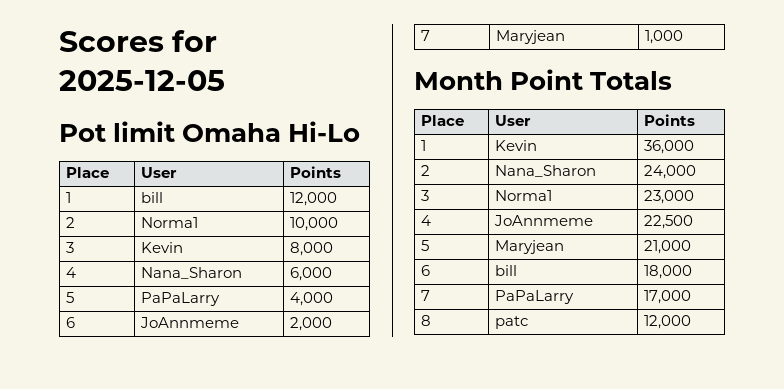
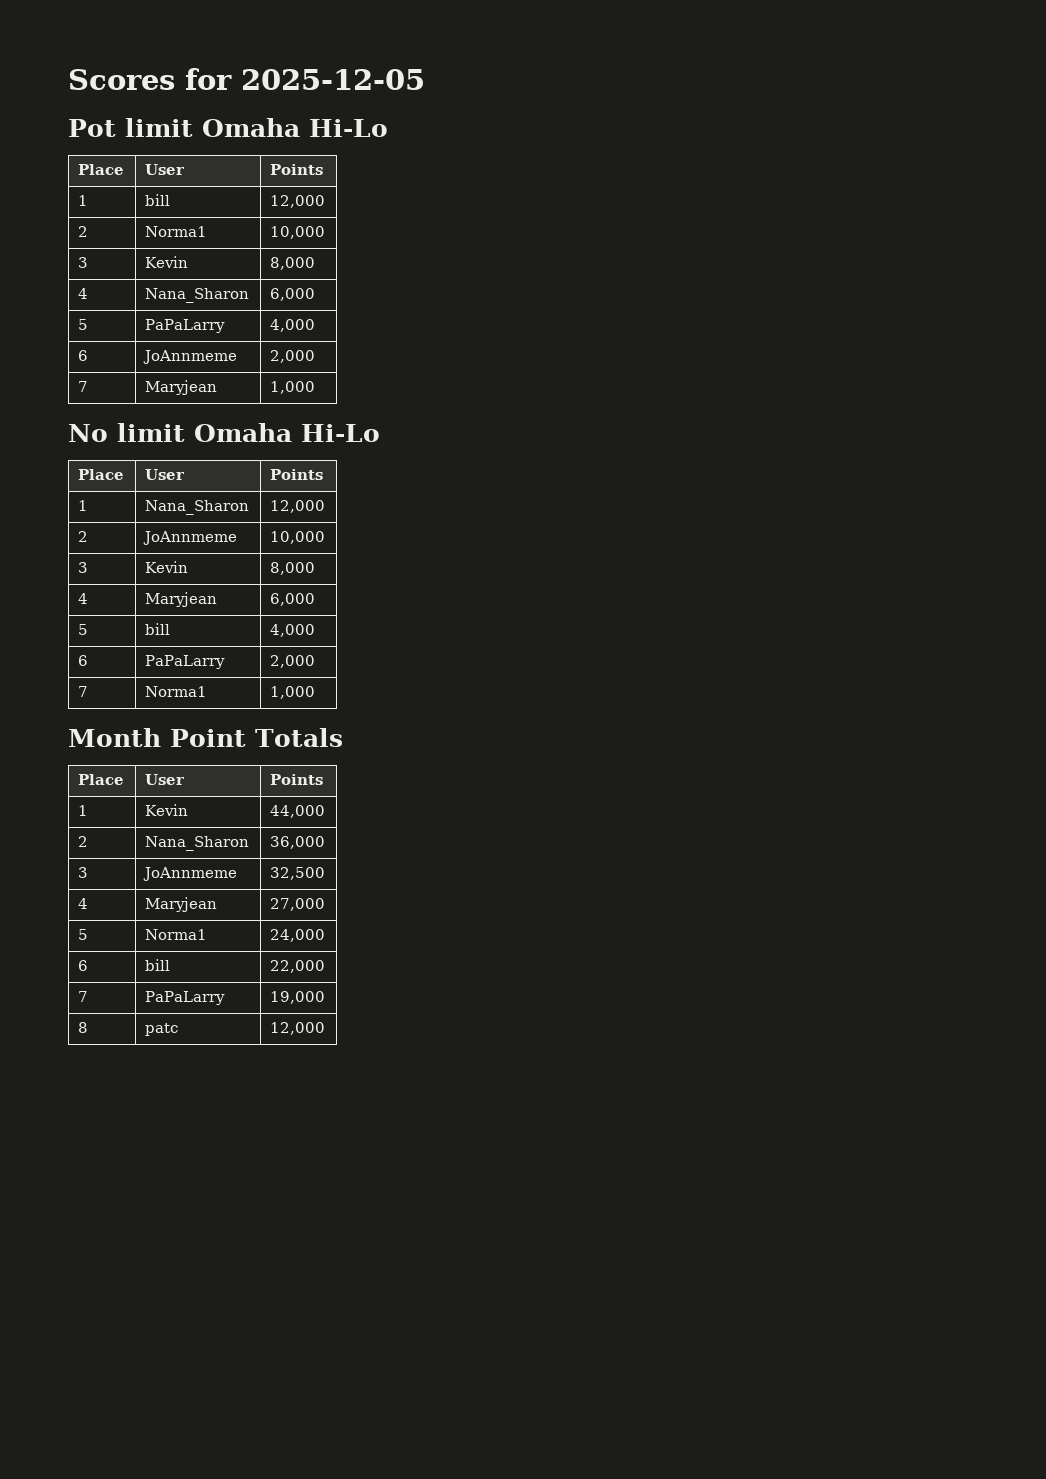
+ No limit Omaha Hi-Lo
+ Place | User | Points
+ 1 | Nana_Sharon | 12,000
+ 2 | JoAnnmeme | 10,000
+ 3 | Kevin | 8,000
+ 4 | Maryjean | 6,000
+ 5 | bill | 4,000
+ 6 | PaPaLarry | 2,000
+ 7 | Norma1 | 1,000
- 1 | Kevin | 36,000
+ 1 | Kevin | 44,000
- 2 | Nana_Sharon | 24,000
- 3 | Norma1 | 23,000
- 4 | JoAnnmeme | 22,500
- 5 | Maryjean | 21,000
+ 2 | Nana_Sharon | 36,000
+ 3 | JoAnnmeme | 32,500
+ 4 | Maryjean | 27,000
+ 5 | Norma1 | 24,000
- 6 | bill | 18,000
+ 6 | bill | 22,000
- 7 | PaPaLarry | 17,000
+ 7 | PaPaLarry | 19,000

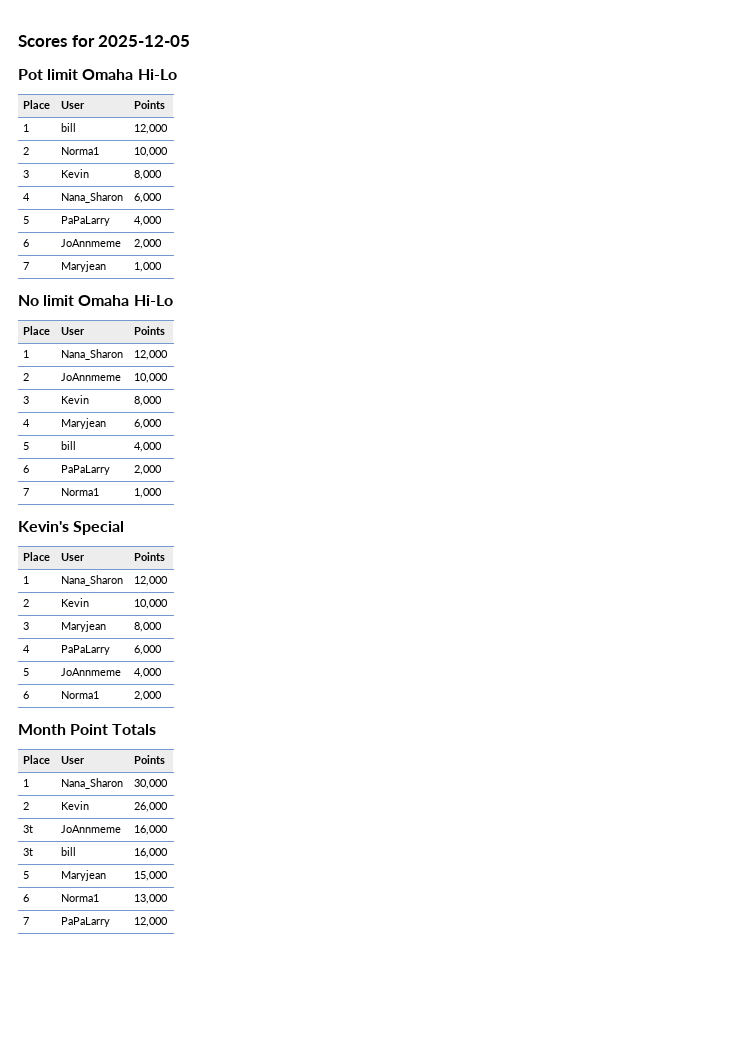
+ Kevin's Special
+ Place | User | Points
+ 1 | Nana_Sharon | 12,000
+ 2 | Kevin | 10,000
+ 3 | Maryjean | 8,000
+ 4 | PaPaLarry | 6,000
+ 5 | JoAnnmeme | 4,000
+ 6 | Norma1 | 2,000
- 1 | Kevin | 44,000
- 2 | Nana_Sharon | 36,000
- 3 | JoAnnmeme | 32,500
- 4 | Maryjean | 27,000
- 5 | Norma1 | 24,000
- 6 | bill | 22,000
+ 1 | Nana_Sharon | 30,000
+ 2 | Kevin | 26,000
+ 3t | JoAnnmeme | 16,000
+ 3t | bill | 16,000
+ 5 | Maryjean | 15,000
+ 6 | Norma1 | 13,000
- 7 | PaPaLarry | 19,000
- 8 | patc | 12,000
+ 7 | PaPaLarry | 12,000

